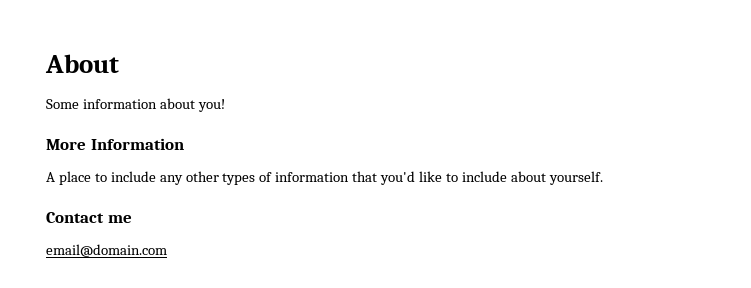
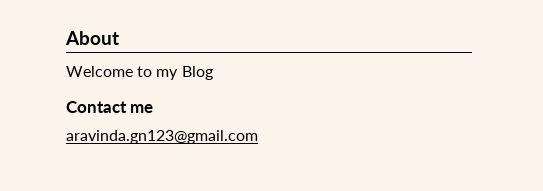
- Some information about you!
- More Information
- A place to include any other types of information that you'd like to include about yourself.
+ Welcome to my Blog
- email@domain.com
+ aravinda.gn123@gmail.com

